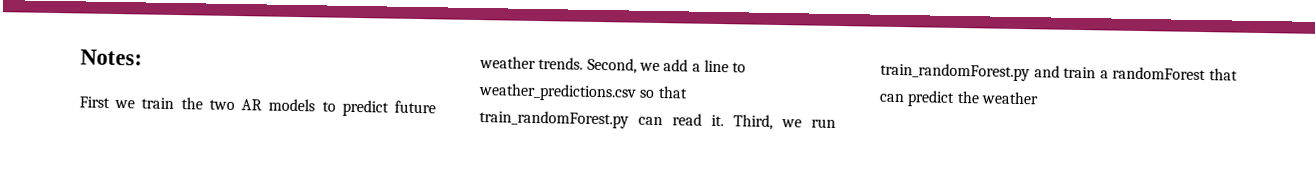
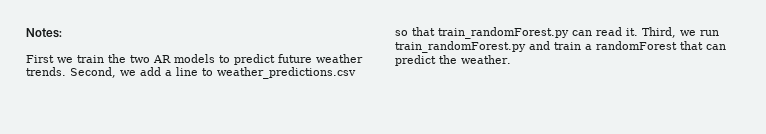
- Third, we run train_randomForest.py and train a randomForest that can predict the weather
+ Third, we run train_randomForest.py and train a randomForest that can predict the weather.

